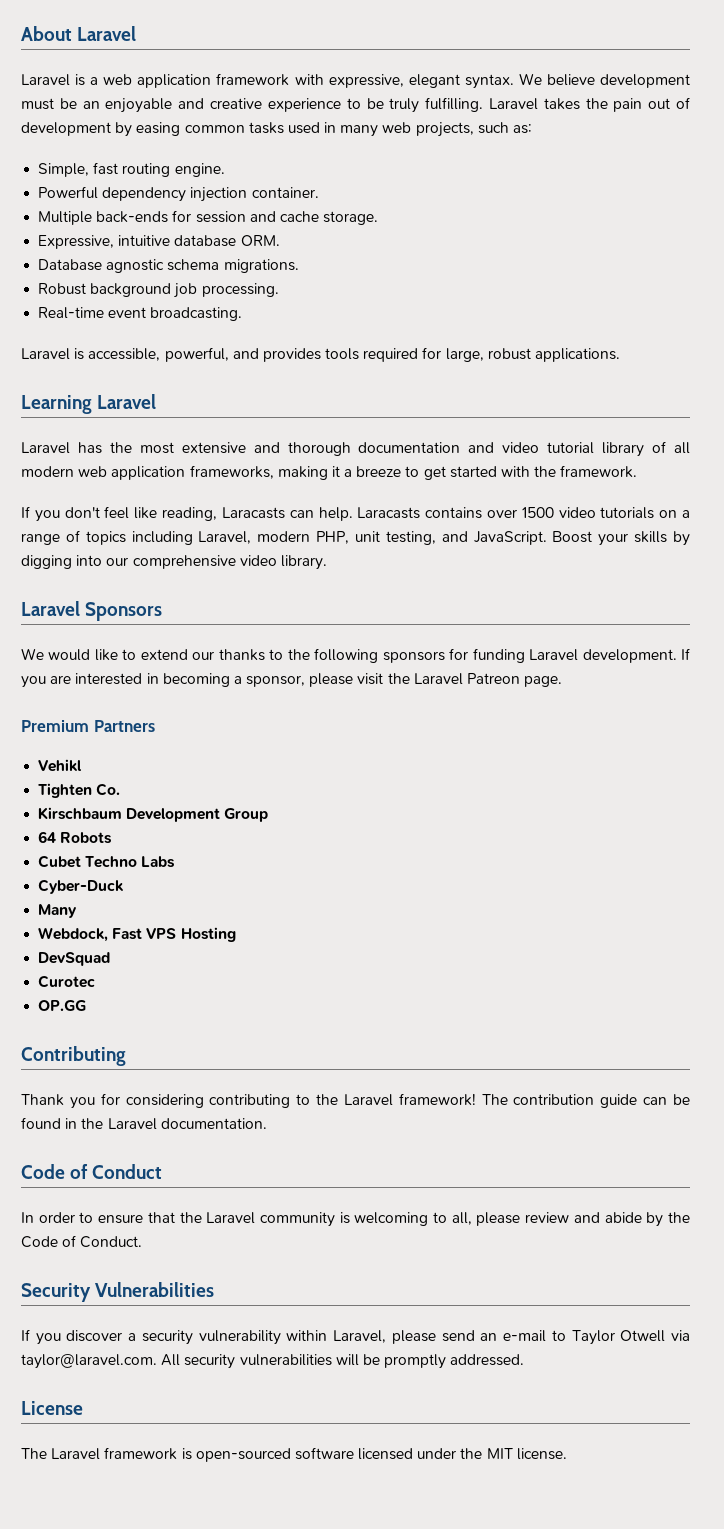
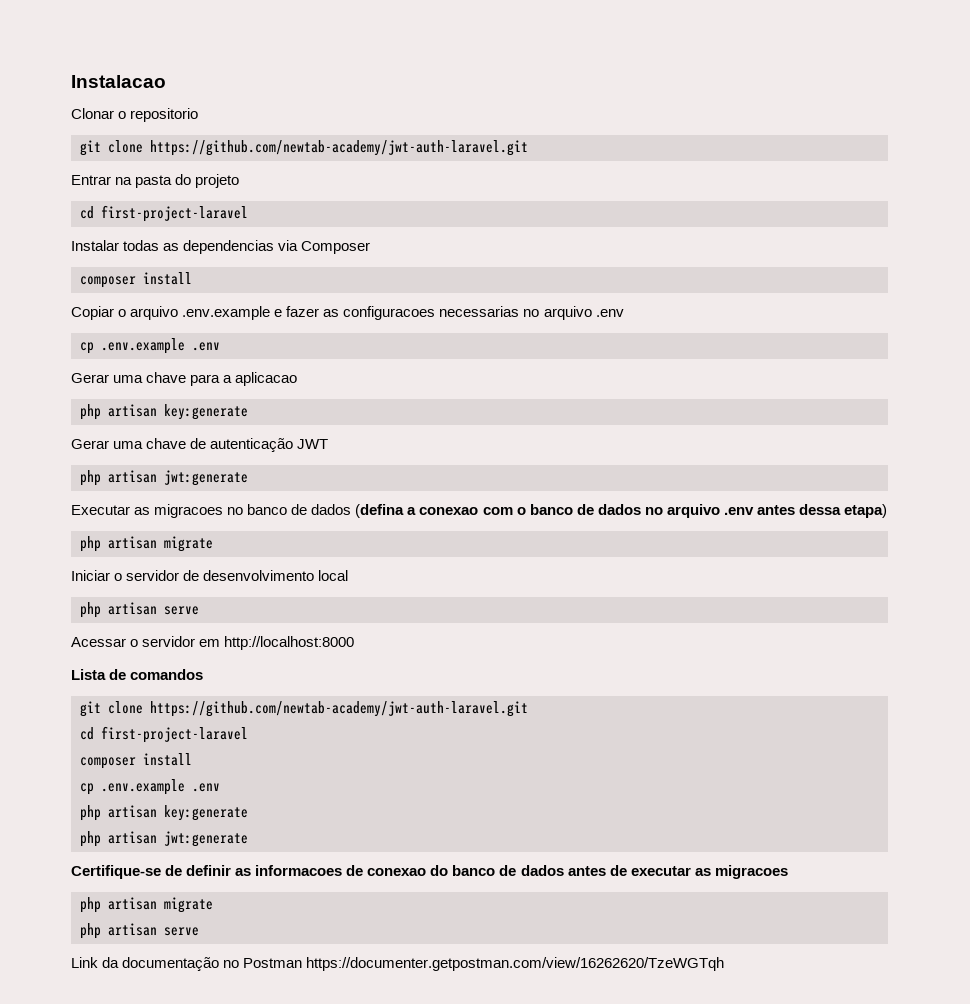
- About Laravel
- Laravel is a web application framework with expressive, elegant syntax. We believe development must be an enjoyable and creative experience to be truly fulfilling. Laravel takes the pain out of development by easing common tasks used in many web projects, such as:
- Simple, fast routing engine.
- Powerful dependency injection container.
- Multiple back-ends for session and cache storage.
- Expressive, intuitive database ORM.
- Database agnostic schema migrations.
- Robust background job processing.
- Real-time event broadcasting.
- Laravel is accessible, powerful, and provides tools required for large, robust applications.
- Learning Laravel
- Laravel has the most extensive and thorough documentation and video tutorial library of all modern web application frameworks, making it a breeze to get started with the framework.
- If you don't feel like reading, Laracasts can help. Laracasts contains over 1500 video tutorials on a range of topics including Laravel, modern PHP, unit testing, and JavaScript. Boost your skills by digging into our comprehensive video library.
- Laravel Sponsors
- We would like to extend our thanks to the following sponsors for funding Laravel development. If you are interested in becoming a sponsor, please visit the Laravel Patreon page.
- Premium Partners
- Vehikl
- Tighten Co.
- Kirschbaum Development Group
- 64 Robots
- Cubet Techno Labs
- Cyber-Duck
- Many
- Webdock, Fast VPS Hosting
- DevSquad
- Curotec
- OP.GG
- Contributing
- Thank you for considering contributing to the Laravel framework! The contribution guide can be found in the Laravel documentation.
- Code of Conduct
- In order to ensure that the Laravel community is welcoming to all, please review and abide by the Code of Conduct.
- Security Vulnerabilities
- If you discover a security vulnerability within Laravel, please send an e-mail to Taylor Otwell via taylor@laravel.com. All security vulnerabilities will be promptly addressed.
- License
- The Laravel framework is open-sourced software licensed under the MIT license.
+ Instalacao
+ Clonar o repositorio
+ git clone https://github.com/newtab-academy/jwt-auth-laravel.git
+ Entrar na pasta do projeto
+ cd first-project-laravel
+ Instalar todas as dependencias via Composer
+ composer install
+ Copiar o arquivo .env.example e fazer as configuracoes necessarias no arquivo .env
+ cp .env.example .env
+ Gerar uma chave para a aplicacao
+ php artisan key:generate
+ Gerar uma chave de autenticação JWT
+ php artisan jwt:generate
+ Executar as migracoes no banco de dados (defina a conexao com o banco de dados no arquivo .env antes dessa etapa)
+ php artisan migrate
+ Iniciar o servidor de desenvolvimento local
+ php artisan serve
+ Acessar o servidor em http://localhost:8000
+ Lista de comandos
+ git clone https://github.com/newtab-academy/jwt-auth-laravel.git
+ cd first-project-laravel
+ composer install
+ cp .env.example .env
+ php artisan key:generate
+ php artisan jwt:generate
+ Certifique-se de definir as informacoes de conexao do banco de dados antes de executar as migracoes
+ php artisan migrate
+ php artisan serve
+ Link da documentação no Postman https://documenter.getpostman.com/view/16262620/TzeWGTqh

